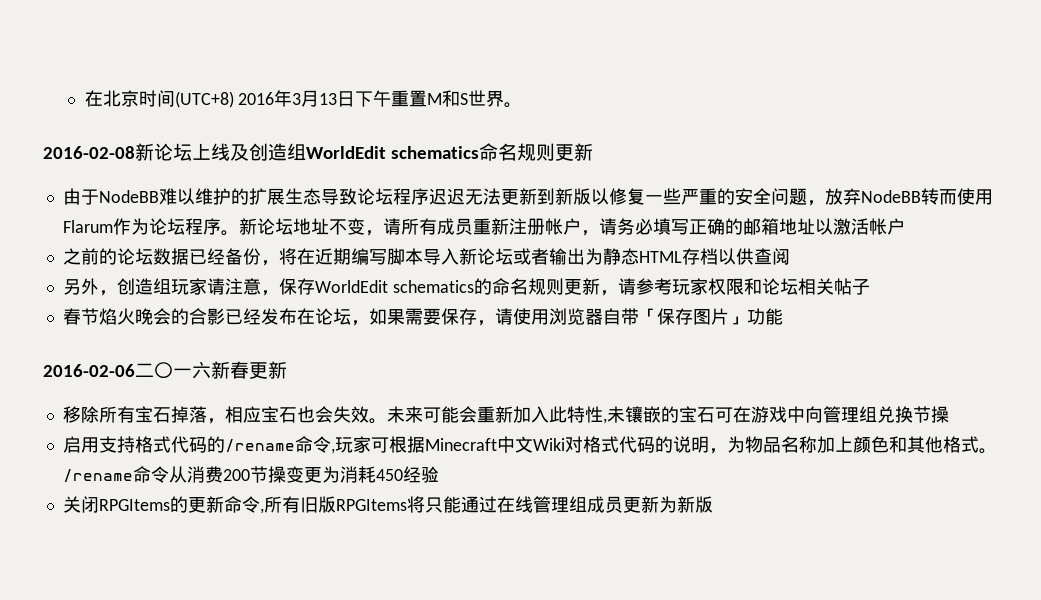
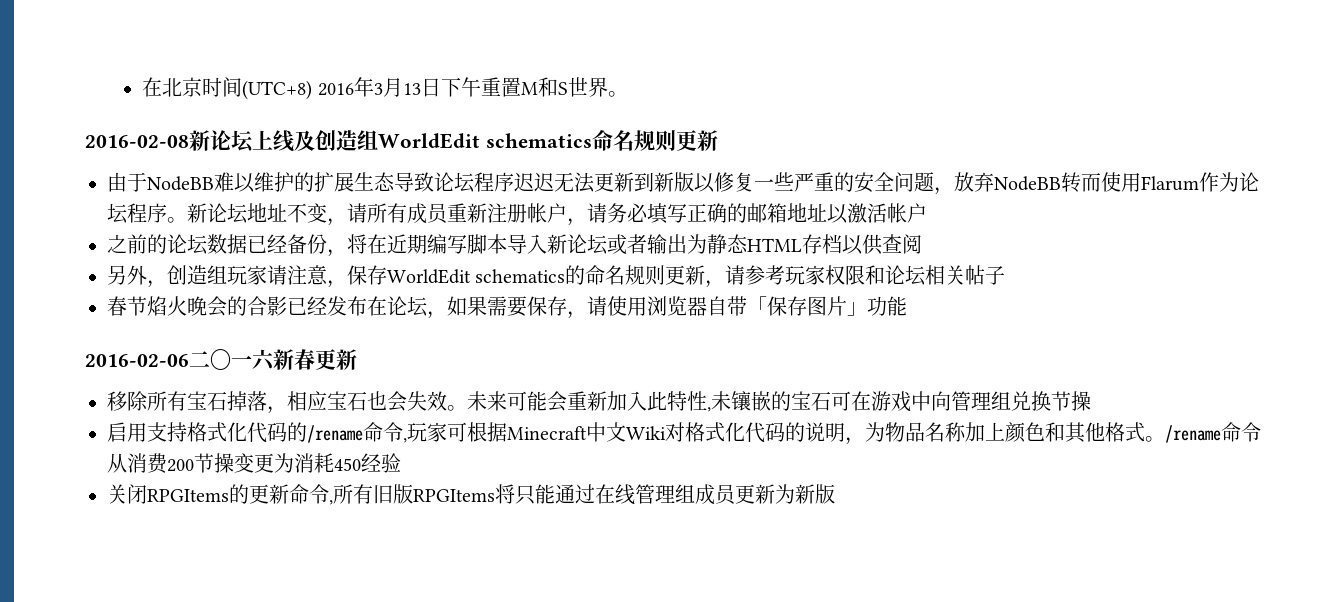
- 启用支持格式代码的/rename命令,玩家可根据Minecraft中文Wiki对格式代码的说明，为物品名称加上颜色和其他格式。
+ 启用支持格式化代码的/rename命令,玩家可根据Minecraft中文Wiki对格式化代码的说明，为物品名称加上颜色和其他格式。

